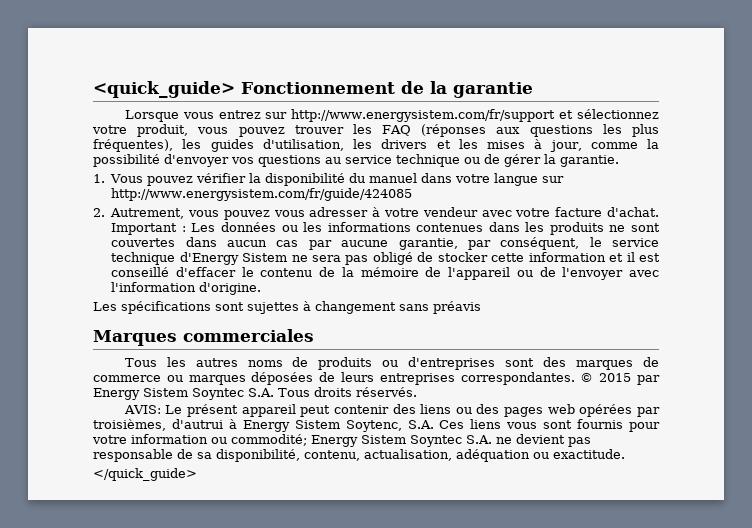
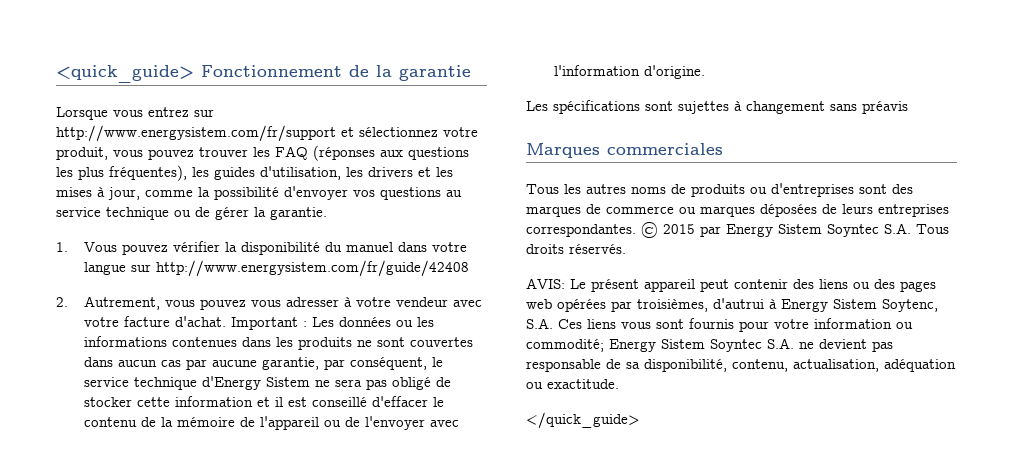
- 1. Vous pouvez vérifier la disponibilité du manuel dans votre langue sur http://www.energysistem.com/fr/guide/424085
+ 1. Vous pouvez vérifier la disponibilité du manuel dans votre langue sur http://www.energysistem.com/fr/guide/42408

